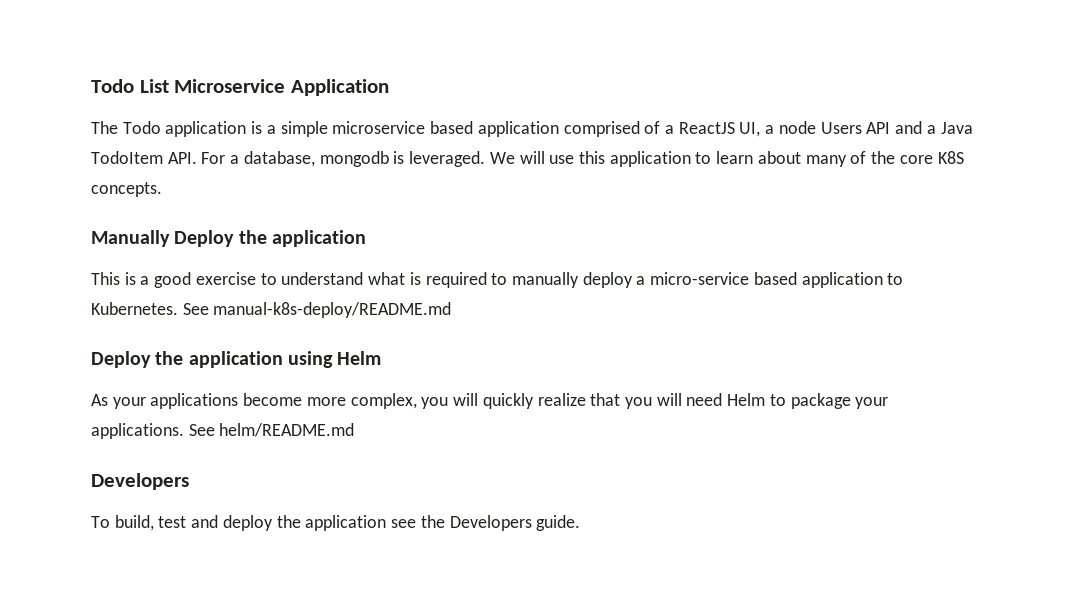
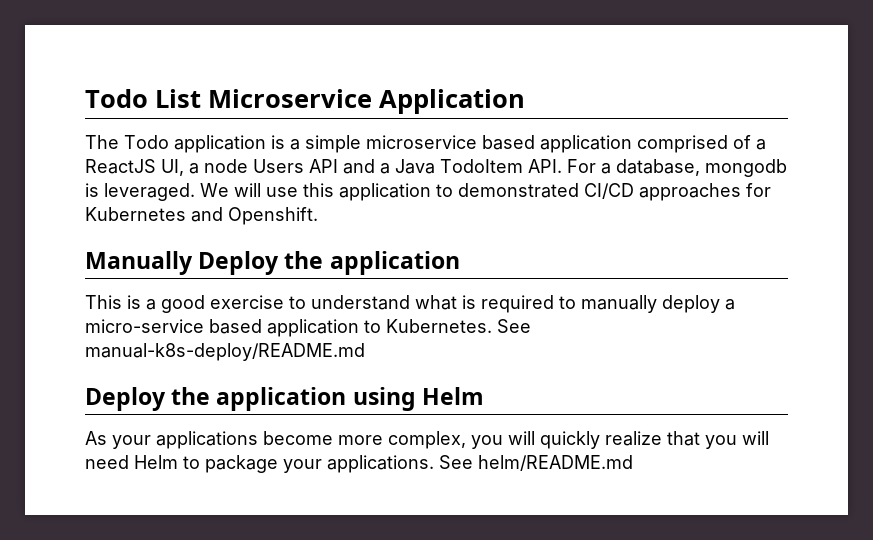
- We will use this application to learn about many of the core K8S concepts.
+ We will use this application to demonstrated CI/CD approaches for Kubernetes and Openshift.
  See helm/README.md
- Developers
- To build, test and deploy the application see the Developers guide.

